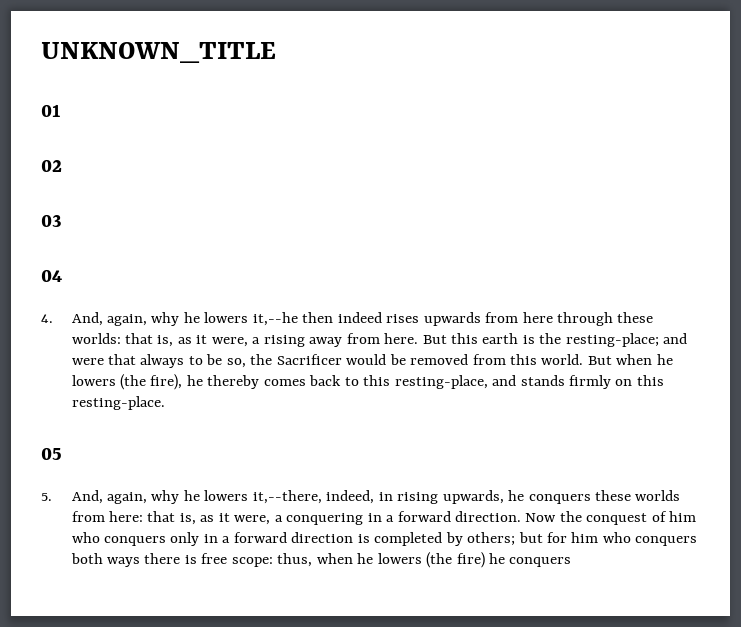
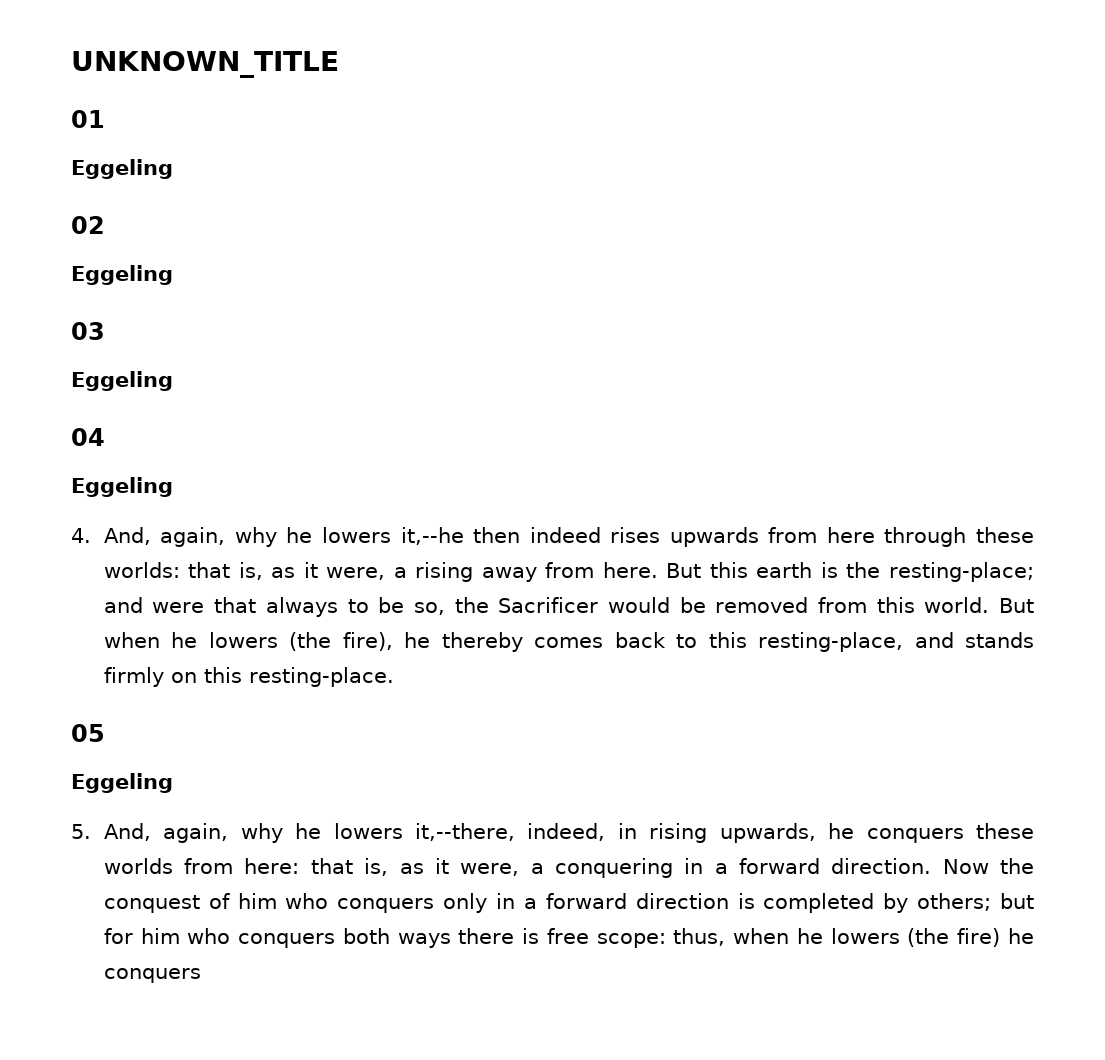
  01
+ Eggeling
  02
+ Eggeling
  03
+ Eggeling
  04
+ Eggeling
  05
+ Eggeling

